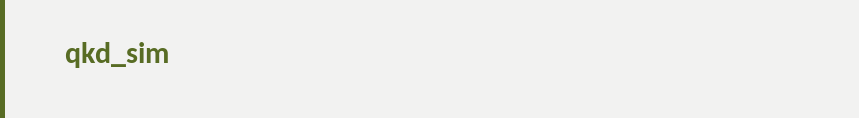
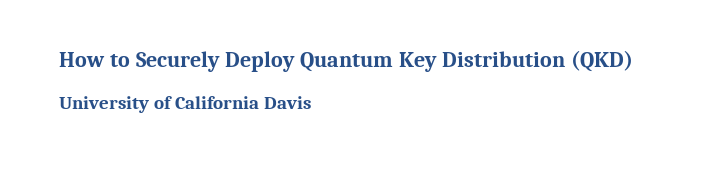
- qkd_sim
+ How to Securely Deploy Quantum Key Distribution (QKD)
+ University of California Davis

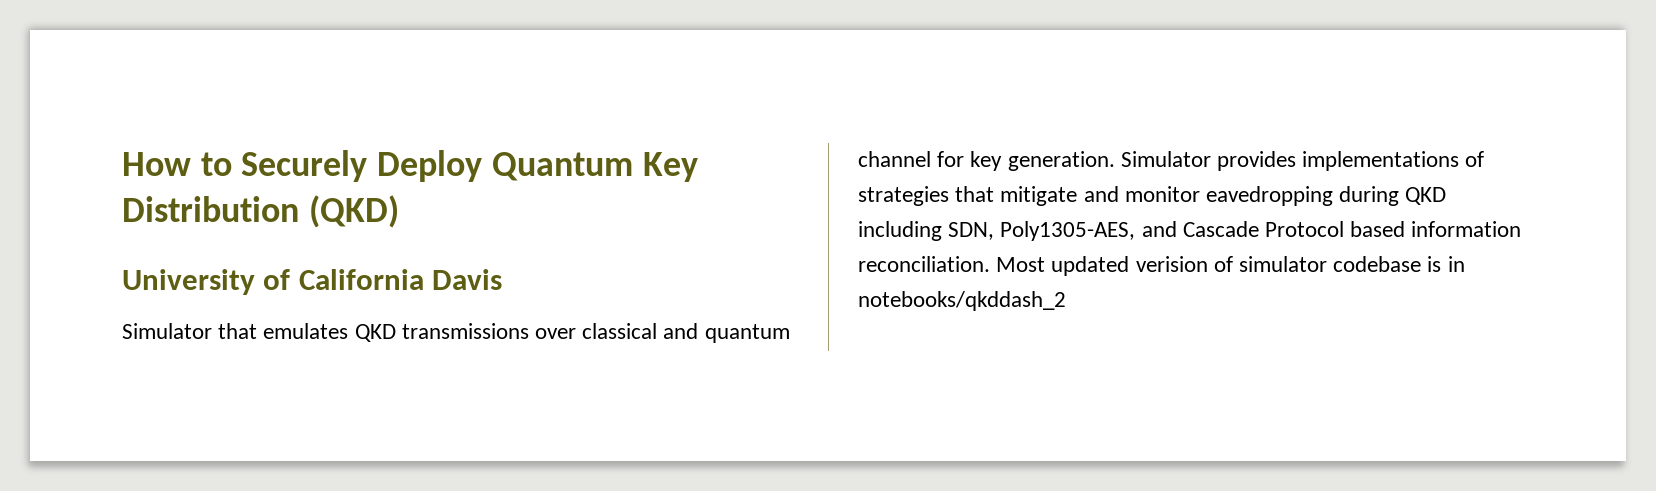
+ Simulator that emulates QKD transmissions over classical and quantum channel for key generation. Simulator provides implementations of strategies that mitigate and monitor eavedropping during QKD including SDN, Poly1305-AES, and Cascade Protocol based information reconciliation. Most updated verision of simulator codebase is in notebooks/qkddash_2

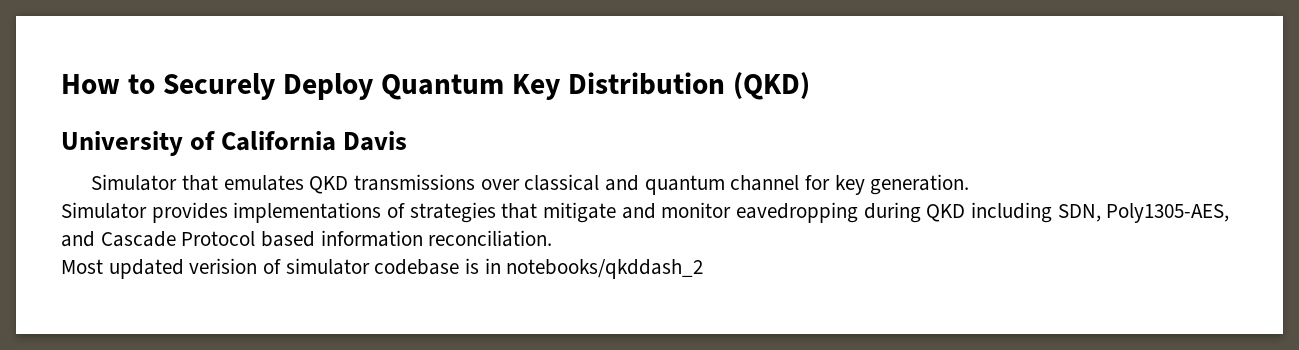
- Simulator that emulates QKD transmissions over classical and quantum channel for key generation. Simulator provides implementations of strategies that mitigate and monitor eavedropping during QKD including SDN, Poly1305-AES, and Cascade Protocol based information reconciliation. Most updated verision of simulator codebase is in notebooks/qkddash_2
+ Simulator that emulates QKD transmissions over classical and quantum channel for key generation.
+ Simulator provides implementations of strategies that mitigate and monitor eavedropping during QKD including SDN, Poly1305-AES, and Cascade Protocol based information reconciliation.
+ Most updated verision of simulator codebase is in notebooks/qkddash_2

